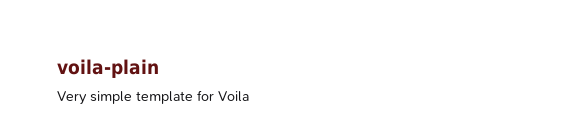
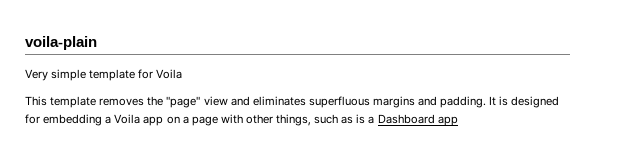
+ This template removes the "page" view and eliminates superfluous margins and padding. It is designed for embedding a Voila app on a page with other things, such as is a Dashboard app

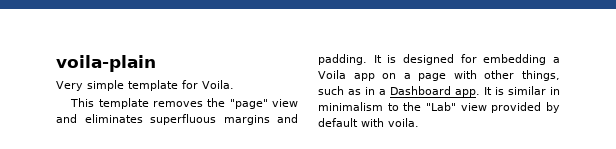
- Very simple template for Voila
+ Very simple template for Voila.
- It is designed for embedding a Voila app on a page with other things, such as is a Dashboard app
+ It is designed for embedding a Voila app on a page with other things, such as in a Dashboard app. It is similar in minimalism to the "Lab" view provided by default with voila.

